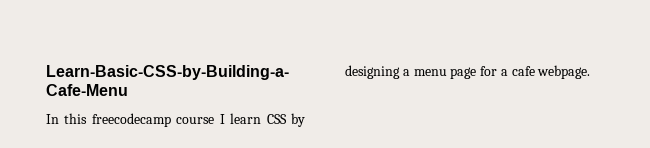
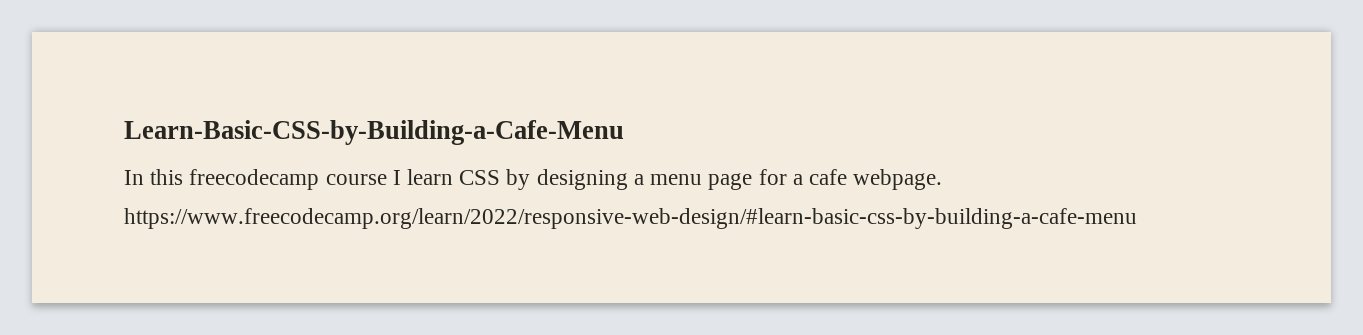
- In this freecodecamp course I learn CSS by designing a menu page for a cafe webpage.
+ In this freecodecamp course I learn CSS by designing a menu page for a cafe webpage. https://www.freecodecamp.org/learn/2022/responsive-web-design/#learn-basic-css-by-building-a-cafe-menu

